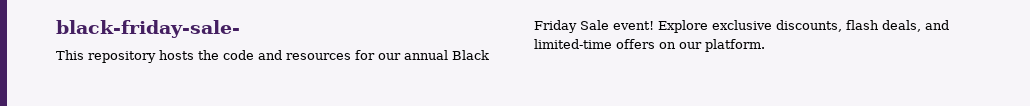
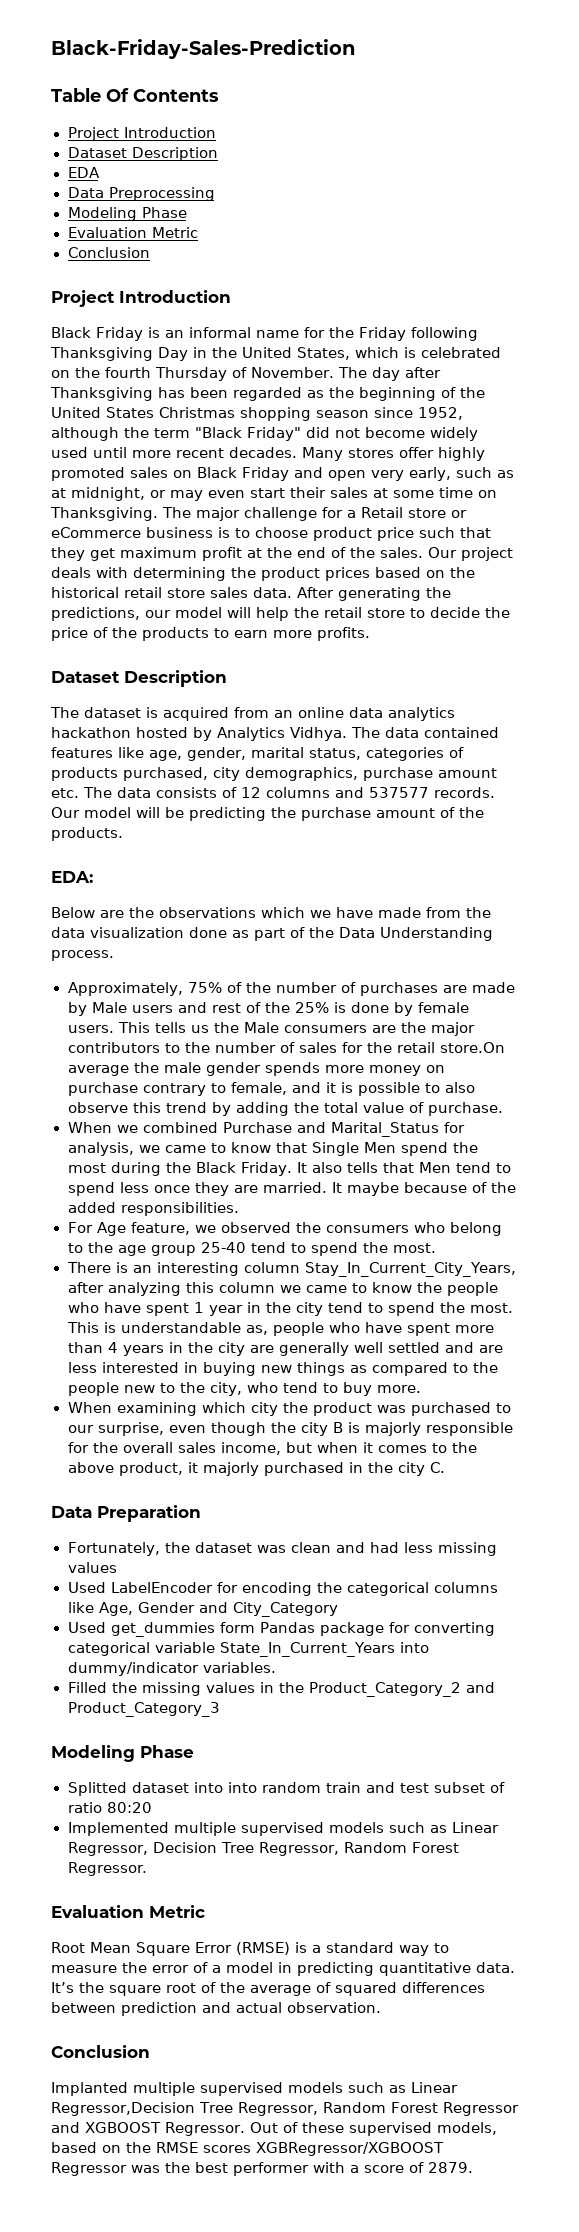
- black-friday-sale-
- This repository hosts the code and resources for our annual Black Friday Sale event! Explore exclusive discounts, flash deals, and limited-time offers on our platform.
+ Black-Friday-Sales-Prediction
+ Table Of Contents
+ Project Introduction
+ Dataset Description
+ EDA
+ Data Preprocessing
+ Modeling Phase
+ Evaluation Metric
+ Conclusion
+ Project Introduction
+ Black Friday is an informal name for the Friday following Thanksgiving Day in the United States, which is celebrated on the fourth Thursday of November. The day after Thanksgiving has been regarded as the beginning of the United States Christmas shopping season since 1952, although the term "Black Friday" did not become widely used until more recent decades. Many stores offer highly promoted sales on Black Friday and open very early, such as at midnight, or may even start their sales at some time on Thanksgiving. The major challenge for a Retail store or eCommerce business is to choose product price such that they get maximum profit at the end of the sales. Our project deals with determining the product prices based on the historical retail store sales data. After generating the predictions, our model will help the retail store to decide the price of the products to earn more profits.
+ Dataset Description
+ The dataset is acquired from an online data analytics hackathon hosted by Analytics Vidhya. The data contained features like age, gender, marital status, categories of products purchased, city demographics, purchase amount etc. The data consists of 12 columns and 537577 records. Our model will be predicting the purchase amount of the products.
+ EDA:
+ Below are the observations which we have made from the data visualization done as part of the Data Understanding process.
+ Approximately, 75% of the number of purchases are made by Male users and rest of the 25% is done by female users. This tells us the Male consumers are the major contributors to the number of sales for the retail store.On average the male gender spends more money on purchase contrary to female, and it is possible to also observe this trend by adding the total value of purchase.
+ When we combined Purchase and Marital_Status for analysis, we came to know that Single Men spend the most during the Black Friday. It also tells that Men tend to spend less once they are married. It maybe because of the added responsibilities.
+ For Age feature, we observed the consumers who belong to the age group 25-40 tend to spend the most.
+ There is an interesting column Stay_In_Current_City_Years, after analyzing this column we came to know the people who have spent 1 year in the city tend to spend the most. This is understandable as, people who have spent more than 4 years in the city are generally well settled and are less interested in buying new things as compared to the people new to the city, who tend to buy more.
+ When examining which city the product was purchased to our surprise, even though the city B is majorly responsible for the overall sales income, but when it comes to the above product, it majorly purchased in the city C.
+ Data Preparation
+ Fortunately, the dataset was clean and had less missing values
+ Used LabelEncoder for encoding the categorical columns like Age, Gender and City_Category
+ Used get_dummies form Pandas package for converting categorical variable State_In_Current_Years into dummy/indicator variables.
+ Filled the missing values in the Product_Category_2 and Product_Category_3
+ Modeling Phase
+ Splitted dataset into into random train and test subset of ratio 80:20
+ Implemented multiple supervised models such as Linear Regressor, Decision Tree Regressor, Random Forest Regressor.
+ Evaluation Metric
+ Root Mean Square Error (RMSE) is a standard way to measure the error of a model in predicting quantitative data. It’s the square root of the average of squared differences between prediction and actual observation.
+ Conclusion
+ Implanted multiple supervised models such as Linear Regressor,Decision Tree Regressor, Random Forest Regressor and XGBOOST Regressor. Out of these supervised models, based on the RMSE scores XGBRegressor/XGBOOST Regressor was the best performer with a score of 2879.

